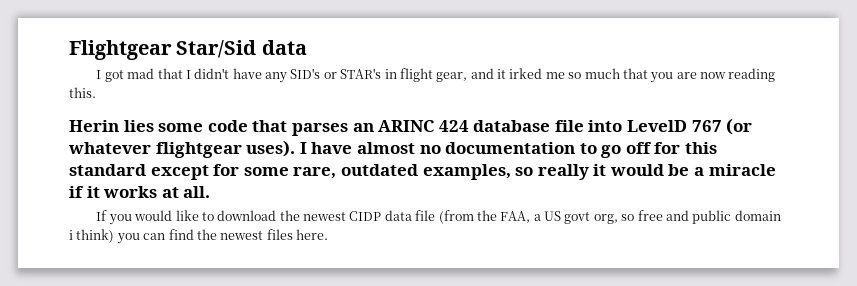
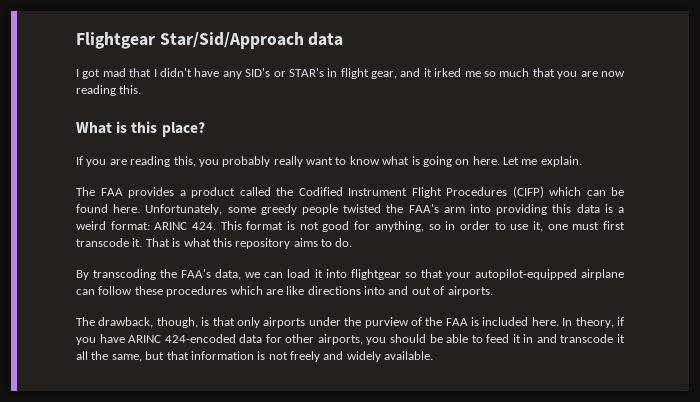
- Flightgear Star/Sid data
+ Flightgear Star/Sid/Approach data
- Herin lies some code that parses an ARINC 424 database file into LevelD 767 (or whatever flightgear uses). I have almost no documentation to go off for this standard except for some rare, outdated examples, so really it would be a miracle if it works at all.
- If you would like to download the newest CIDP data file (from the FAA, a US govt org, so free and public domain i think) you can find the newest files here.
+ What is this place?
+ If you are reading this, you probably really want to know what is going on here. Let me explain.
+ The FAA provides a product called the Codified Instrument Flight Procedures (CIFP) which can be found here. Unfortunately, some greedy people twisted the FAA's arm into providing this data is a weird format: ARINC 424. This format is not good for anything, so in order to use it, one must first transcode it. That is what this repository aims to do.
+ By transcoding the FAA's data, we can load it into flightgear so that your autopilot-equipped airplane can follow these procedures which are like directions into and out of airports.
+ The drawback, though, is that only airports under the purview of the FAA is included here. In theory, if you have ARINC 424-encoded data for other airports, you should be able to feed it in and transcode it all the same, but that information is not freely and widely available.

